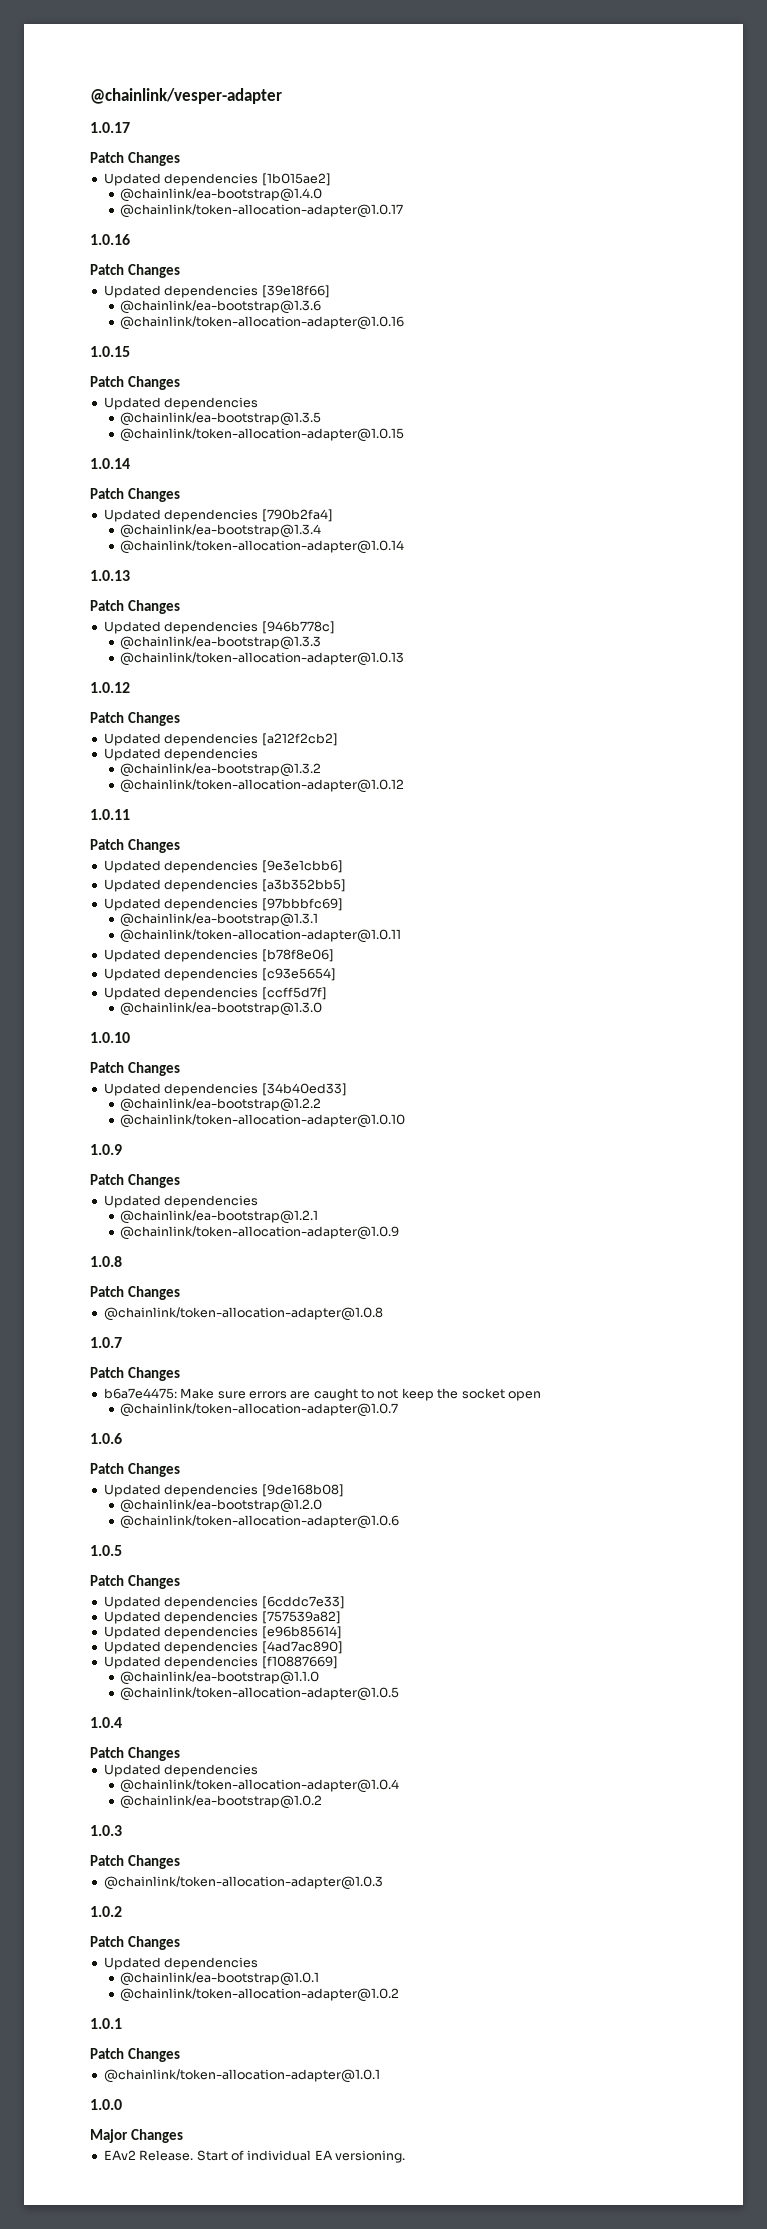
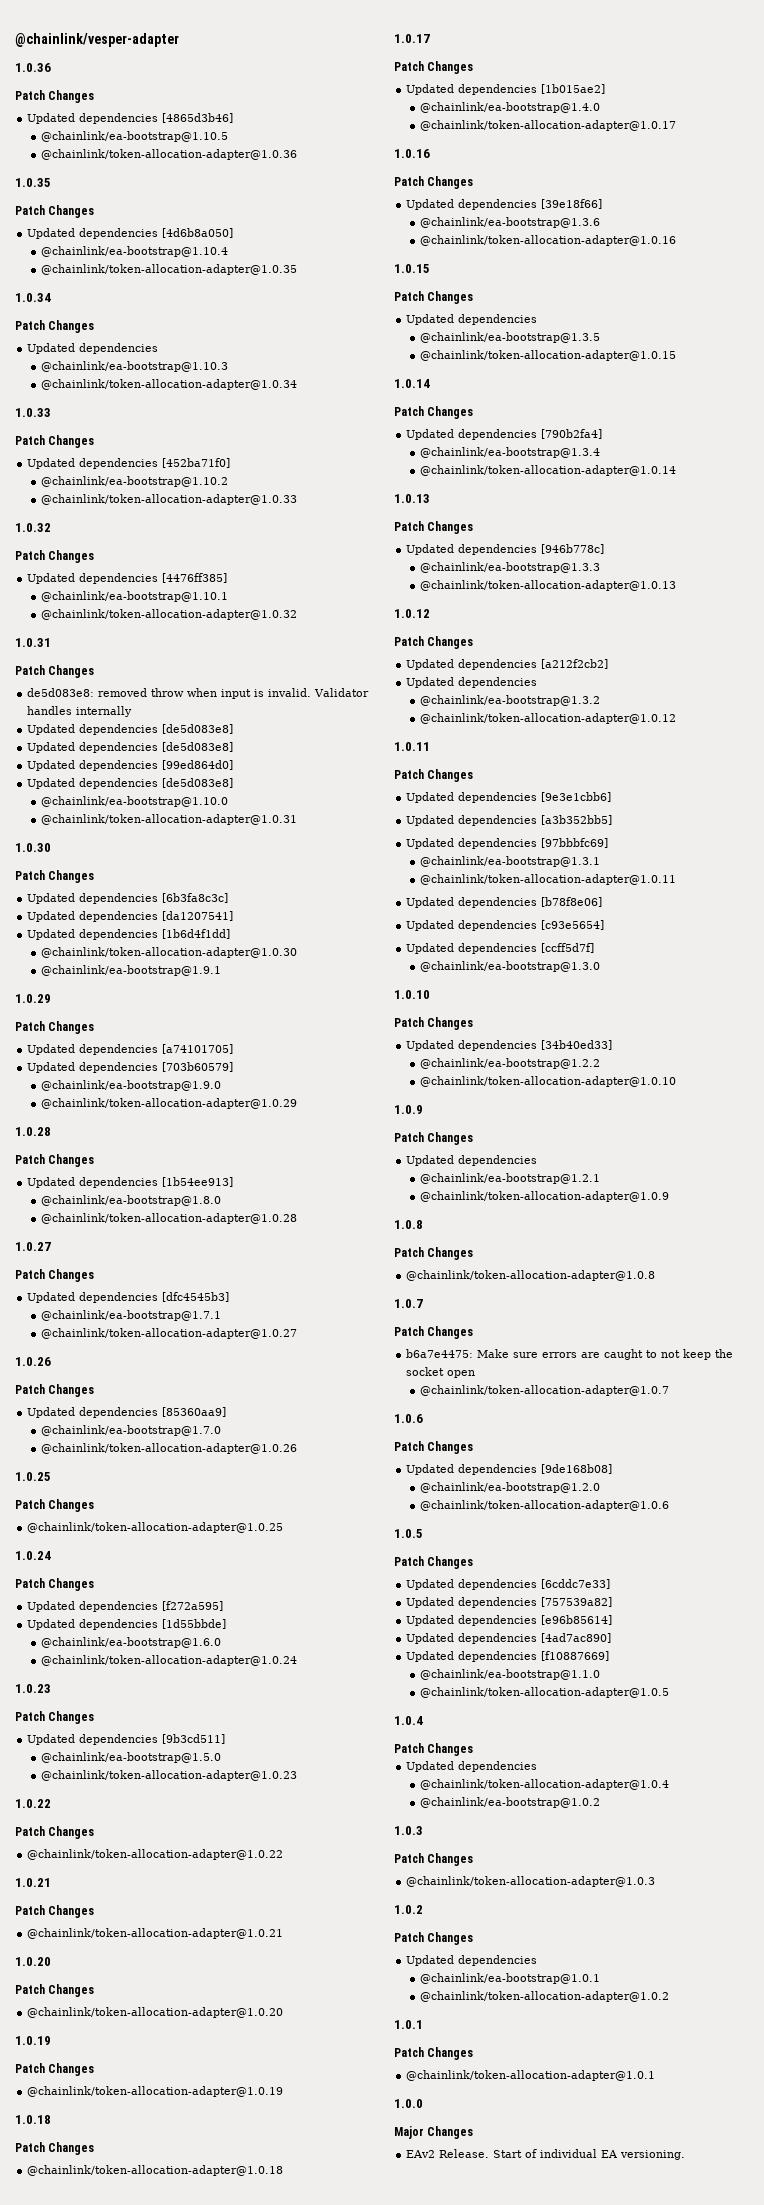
+ 1.0.36
+ Patch Changes
+ Updated dependencies [4865d3b46]
+ @chainlink/ea-bootstrap@1.10.5
+ @chainlink/token-allocation-adapter@1.0.36
+ 1.0.35
+ Patch Changes
+ Updated dependencies [4d6b8a050]
+ @chainlink/ea-bootstrap@1.10.4
+ @chainlink/token-allocation-adapter@1.0.35
+ 1.0.34
+ Patch Changes
+ Updated dependencies
+ @chainlink/ea-bootstrap@1.10.3
+ @chainlink/token-allocation-adapter@1.0.34
+ 1.0.33
+ Patch Changes
+ Updated dependencies [452ba71f0]
+ @chainlink/ea-bootstrap@1.10.2
+ @chainlink/token-allocation-adapter@1.0.33
+ 1.0.32
+ Patch Changes
+ Updated dependencies [4476ff385]
+ @chainlink/ea-bootstrap@1.10.1
+ @chainlink/token-allocation-adapter@1.0.32
+ 1.0.31
+ Patch Changes
+ de5d083e8: removed throw when input is invalid. Validator handles internally
+ Updated dependencies [de5d083e8]
+ Updated dependencies [de5d083e8]
+ Updated dependencies [99ed864d0]
+ Updated dependencies [de5d083e8]
+ @chainlink/ea-bootstrap@1.10.0
+ @chainlink/token-allocation-adapter@1.0.31
+ 1.0.30
+ Patch Changes
+ Updated dependencies [6b3fa8c3c]
+ Updated dependencies [da1207541]
+ Updated dependencies [1b6d4f1dd]
+ @chainlink/token-allocation-adapter@1.0.30
+ @chainlink/ea-bootstrap@1.9.1
+ 1.0.29
+ Patch Changes
+ Updated dependencies [a74101705]
+ Updated dependencies [703b60579]
+ @chainlink/ea-bootstrap@1.9.0
+ @chainlink/token-allocation-adapter@1.0.29
+ 1.0.28
+ Patch Changes
+ Updated dependencies [1b54ee913]
+ @chainlink/ea-bootstrap@1.8.0
+ @chainlink/token-allocation-adapter@1.0.28
+ 1.0.27
+ Patch Changes
+ Updated dependencies [dfc4545b3]
+ @chainlink/ea-bootstrap@1.7.1
+ @chainlink/token-allocation-adapter@1.0.27
+ 1.0.26
+ Patch Changes
+ Updated dependencies [85360aa9]
+ @chainlink/ea-bootstrap@1.7.0
+ @chainlink/token-allocation-adapter@1.0.26
+ 1.0.25
+ Patch Changes
+ @chainlink/token-allocation-adapter@1.0.25
+ 1.0.24
+ Patch Changes
+ Updated dependencies [f272a595]
+ Updated dependencies [1d55bbde]
+ @chainlink/ea-bootstrap@1.6.0
+ @chainlink/token-allocation-adapter@1.0.24
+ 1.0.23
+ Patch Changes
+ Updated dependencies [9b3cd511]
+ @chainlink/ea-bootstrap@1.5.0
+ @chainlink/token-allocation-adapter@1.0.23
+ 1.0.22
+ Patch Changes
+ @chainlink/token-allocation-adapter@1.0.22
+ 1.0.21
+ Patch Changes
+ @chainlink/token-allocation-adapter@1.0.21
+ 1.0.20
+ Patch Changes
+ @chainlink/token-allocation-adapter@1.0.20
+ 1.0.19
+ Patch Changes
+ @chainlink/token-allocation-adapter@1.0.19
+ 1.0.18
+ Patch Changes
+ @chainlink/token-allocation-adapter@1.0.18

